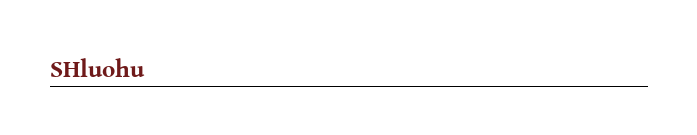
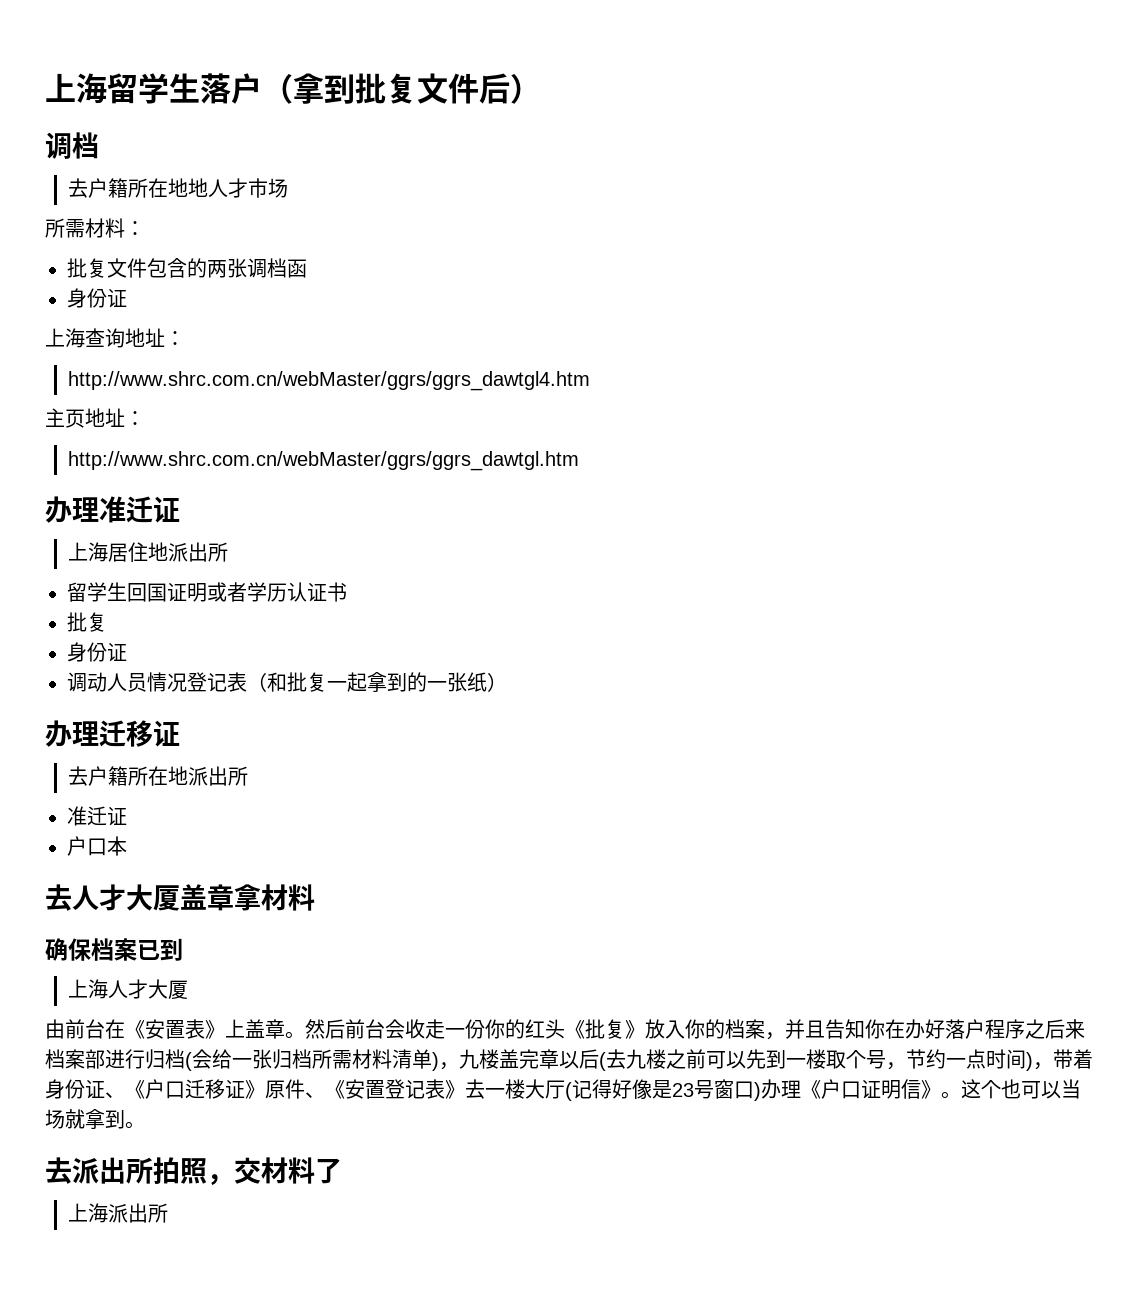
- SHluohu
+ 上海留学生落户（拿到批复文件后）
+ 调档
+ 去户籍所在地地人才市场
+ 所需材料：
+ 批复文件包含的两张调档函
+ 身份证
+ 上海查询地址：
+ http://www.shrc.com.cn/webMaster/ggrs/ggrs_dawtgl4.htm
+ 主页地址：
+ http://www.shrc.com.cn/webMaster/ggrs/ggrs_dawtgl.htm
+ 办理准迁证
+ 上海居住地派出所
+ 留学生回国证明或者学历认证书
+ 批复
+ 身份证
+ 调动人员情况登记表（和批复一起拿到的一张纸）
+ 办理迁移证
+ 去户籍所在地派出所
+ 准迁证
+ 户口本
+ 去人才大厦盖章拿材料
+ 确保档案已到
+ 上海人才大厦
+ 由前台在《安置表》上盖章。然后前台会收走一份你的红头《批复》放入你的档案，并且告知你在办好落户程序之后来档案部进行归档(会给一张归档所需材料清单)，九楼盖完章以后(去九楼之前可以先到一楼取个号，节约一点时间)，带着身份证、《户口迁移证》原件、《安置登记表》去一楼大厅(记得好像是23号窗口)办理《户口证明信》。这个也可以当场就拿到。
+ 去派出所拍照，交材料了
+ 上海派出所

